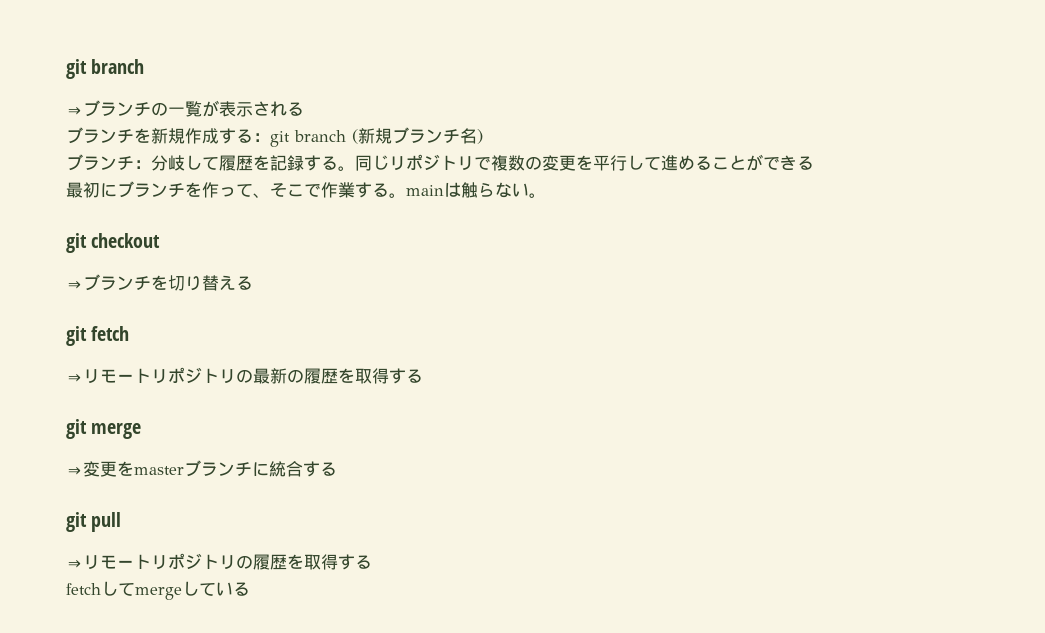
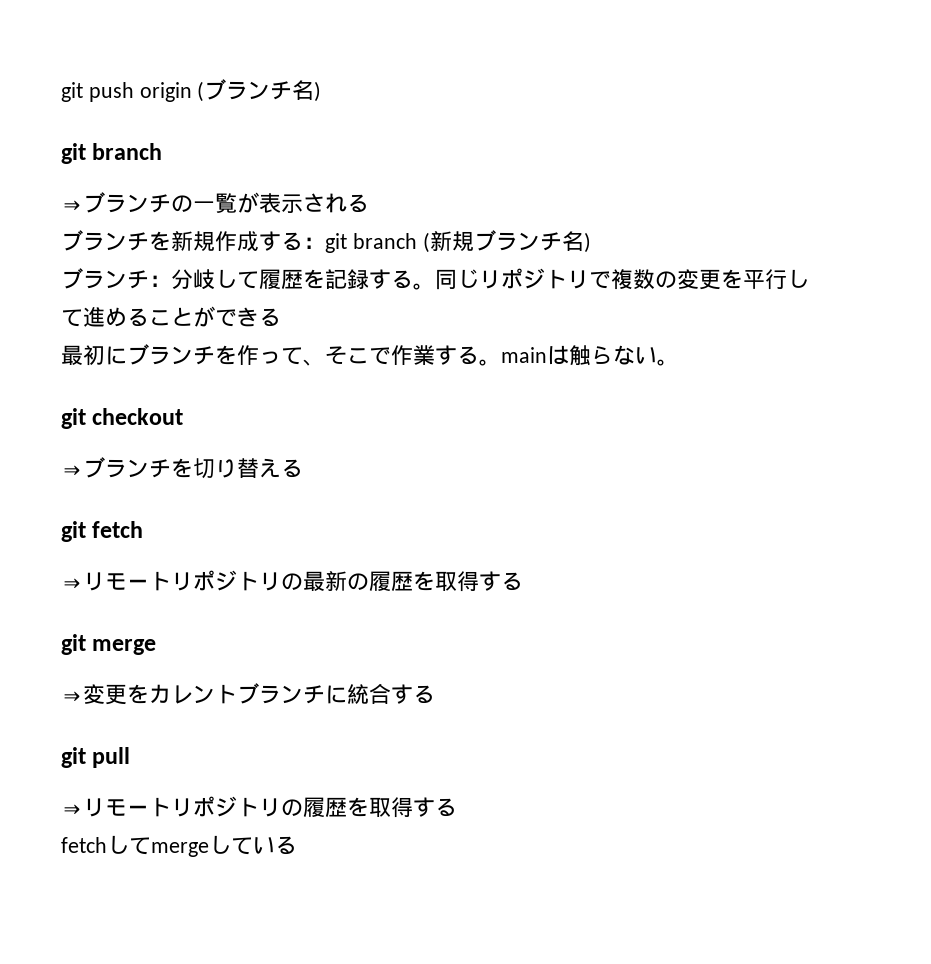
+ git push origin (ブランチ名)
- ⇒変更をmasterブランチに統合する
+ ⇒変更をカレントブランチに統合する

